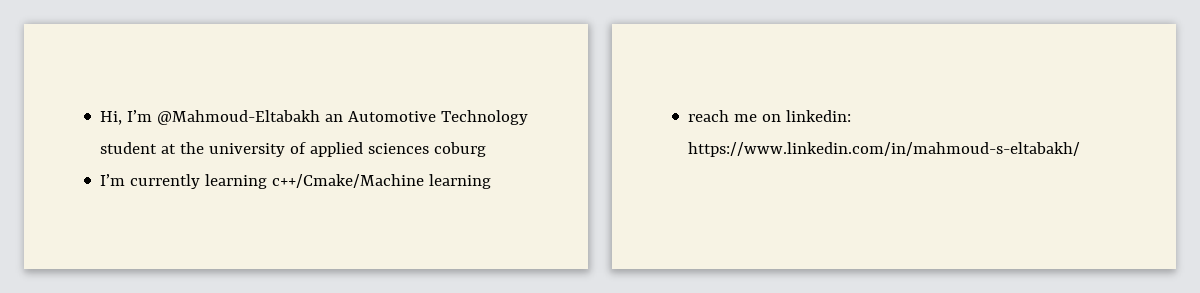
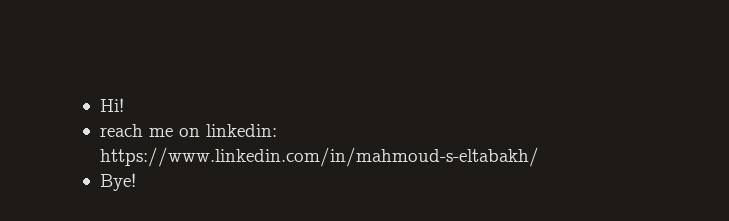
- Hi, I’m @Mahmoud-Eltabakh an Automotive Technology student at the university of applied sciences coburg
- I’m currently learning c++/Cmake/Machine learning
+ Hi!
+ Bye!

